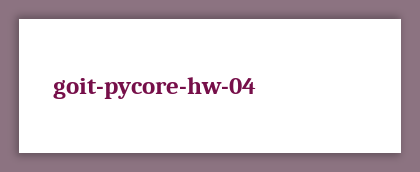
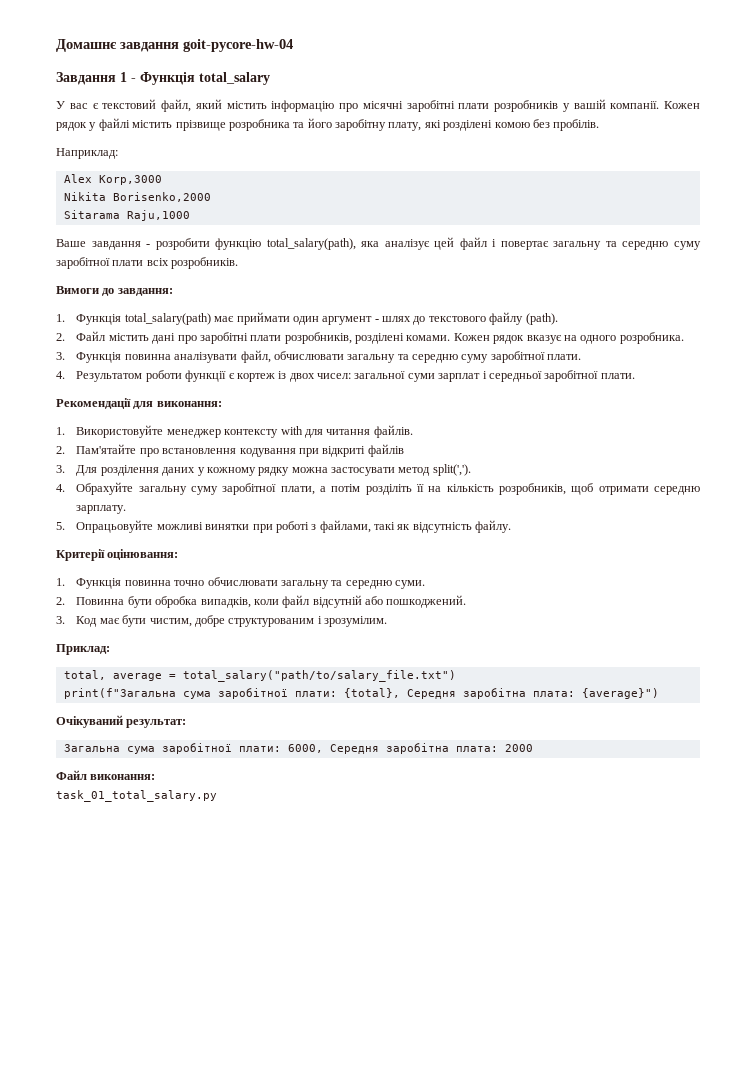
- goit-pycore-hw-04
+ Домашнє завдання goit-pycore-hw-04
+ Завдання 1 - Функція total_salary
+ У вас є текстовий файл, який містить інформацію про місячні заробітні плати розробників у вашій компанії. Кожен рядок у файлі містить прізвище розробника та його заробітну плату, які розділені комою без пробілів.
+ Наприклад:
+ Alex Korp,3000
+ Nikita Borisenko,2000
+ Sitarama Raju,1000
+ Ваше завдання - розробити функцію total_salary(path), яка аналізує цей файл і повертає загальну та середню суму заробітної плати всіх розробників.
+ Вимоги до завдання:
+ 1. Функція total_salary(path) має приймати один аргумент - шлях до текстового файлу (path).
+ 2. Файл містить дані про заробітні плати розробників, розділені комами. Кожен рядок вказує на одного розробника.
+ 3. Функція повинна аналізувати файл, обчислювати загальну та середню суму заробітної плати.
+ 4. Результатом роботи функції є кортеж із двох чисел: загальної суми зарплат і середньої заробітної плати.
+ Рекомендації для виконання:
+ 1. Використовуйте менеджер контексту with для читання файлів.
+ 2. Пам'ятайте про встановлення кодування при відкриті файлів
+ 3. Для розділення даних у кожному рядку можна застосувати метод split(',').
+ 4. Обрахуйте загальну суму заробітної плати, а потім розділіть її на кількість розробників, щоб отримати середню зарплату.
+ 5. Опрацьовуйте можливі винятки при роботі з файлами, такі як відсутність файлу.
+ Критерії оцінювання:
+ 1. Функція повинна точно обчислювати загальну та середню суми.
+ 2. Повинна бути обробка випадків, коли файл відсутній або пошкоджений.
+ 3. Код має бути чистим, добре структурованим і зрозумілим.
+ Приклад:
+ total, average = total_salary("path/to/salary_file.txt")
+ print(f"Загальна сума заробітної плати: {total}, Середня заробітна плата: {average}")
+ Очікуваний результат:
+ Загальна сума заробітної плати: 6000, Середня заробітна плата: 2000
+ Файл виконання:
+ task_01_total_salary.py

